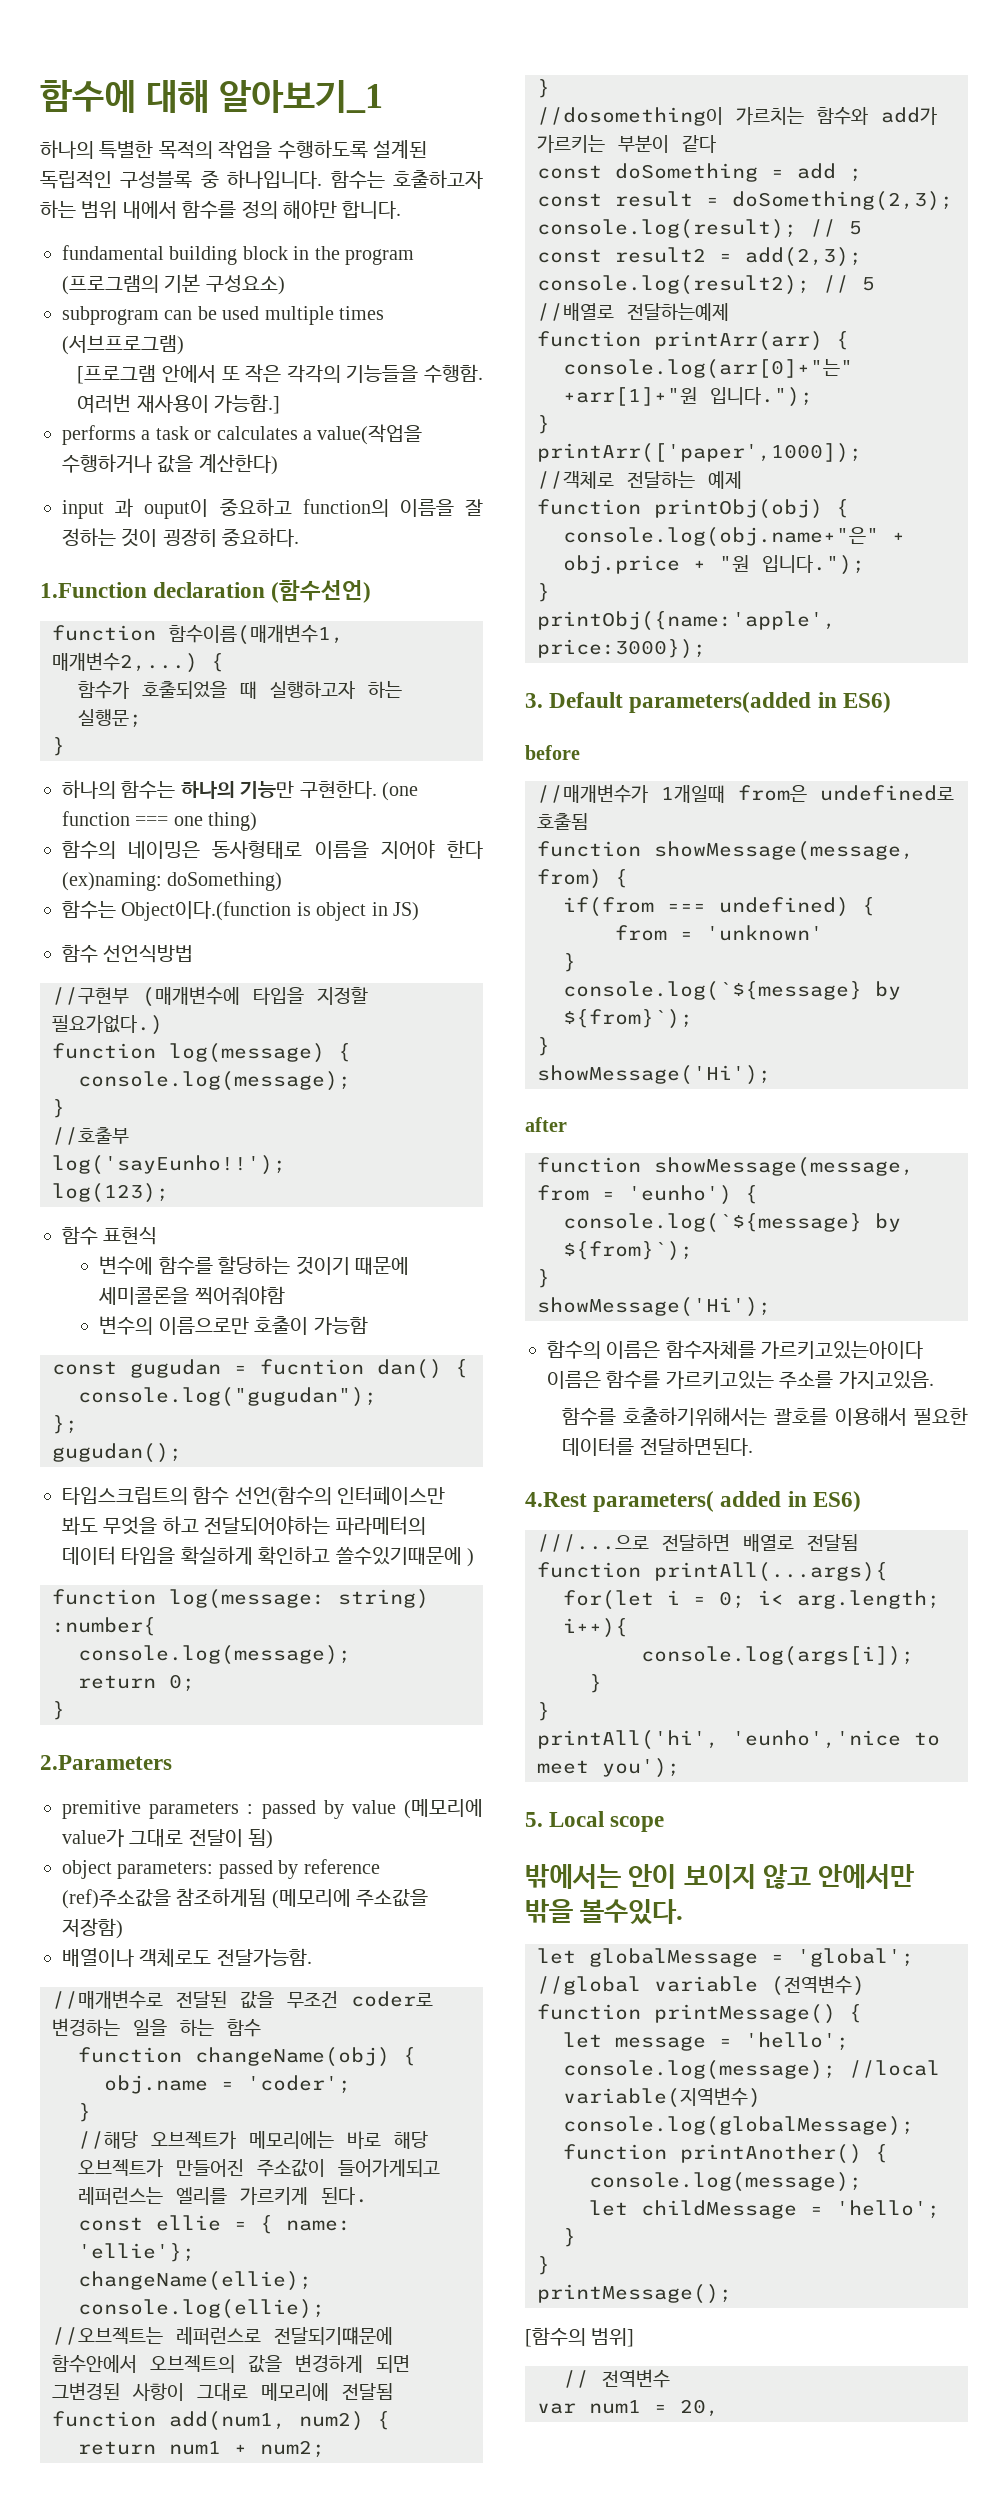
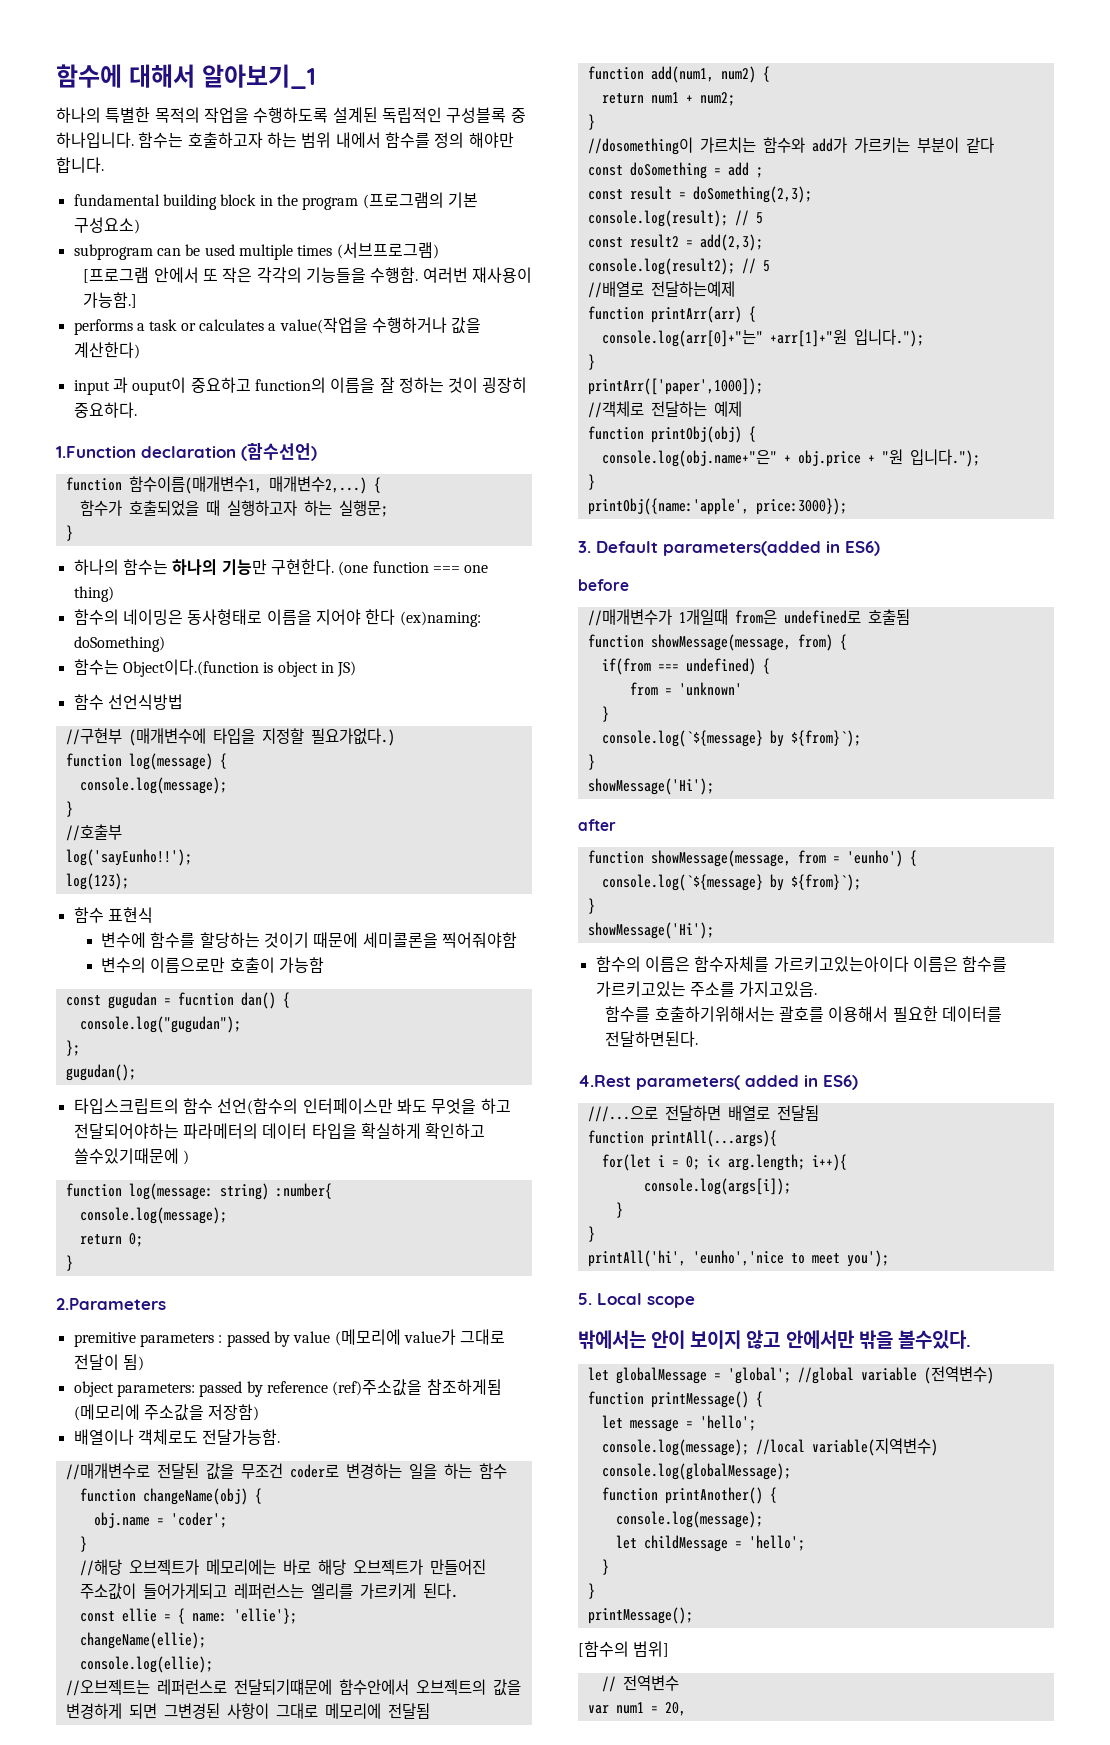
- 함수에 대해 알아보기_1
+ 함수에 대해서 알아보기_1

